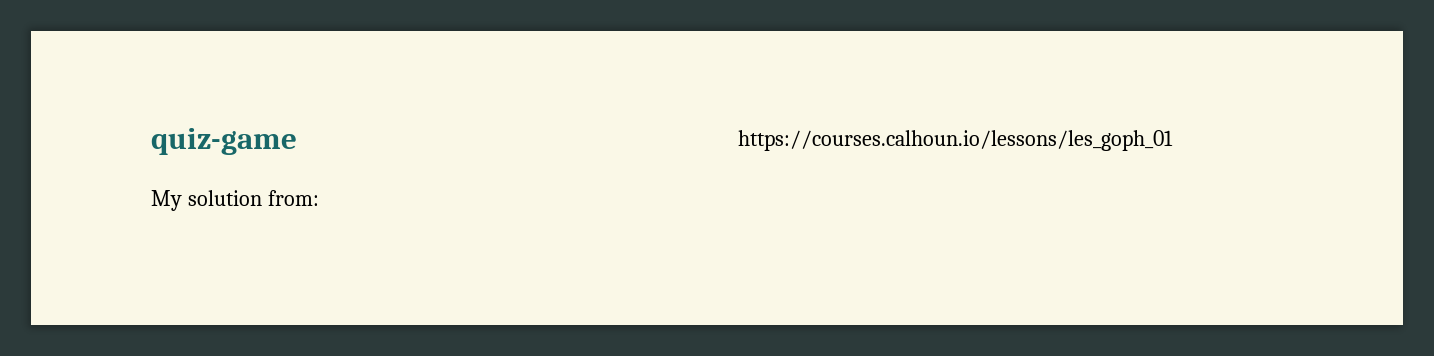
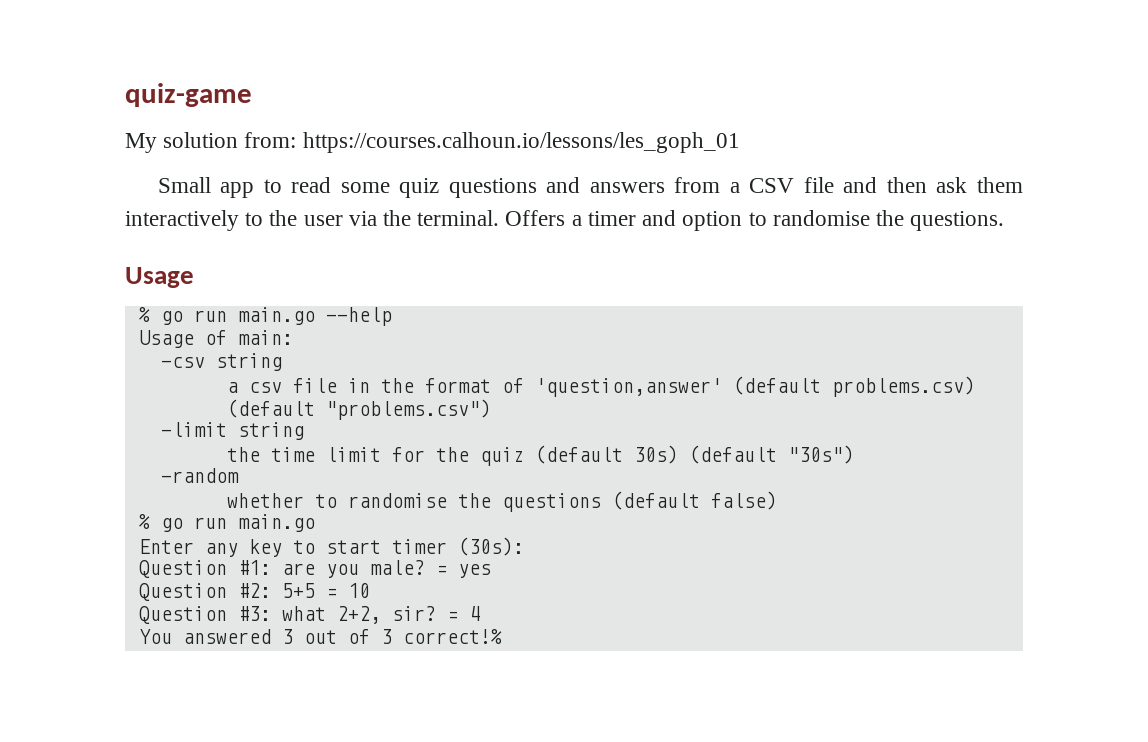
+ Small app to read some quiz questions and answers from a CSV file and then ask them interactively to the user via the terminal. Offers a timer and option to randomise the questions.
+ Usage
+ % go run main.go --help
+ Usage of main:
+ -csv string
+ a csv file in the format of 'question,answer' (default problems.csv) (default "problems.csv")
+ -limit string
+ the time limit for the quiz (default 30s) (default "30s")
+ -random
+ whether to randomise the questions (default false)
+ % go run main.go
+ Enter any key to start timer (30s):
+ Question #1: are you male? = yes
+ Question #2: 5+5 = 10
+ Question #3: what 2+2, sir? = 4
+ You answered 3 out of 3 correct!%

